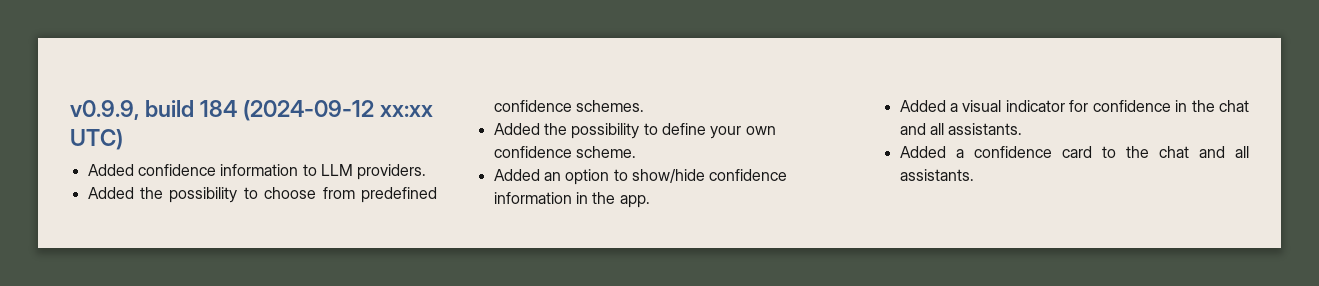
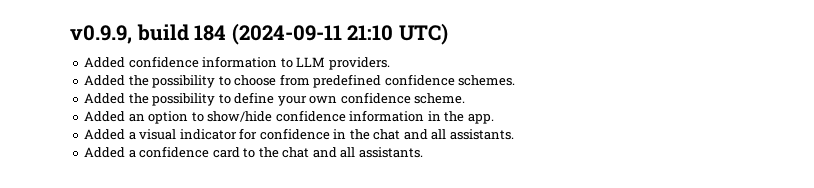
- v0.9.9, build 184 (2024-09-12 xx:xx UTC)
+ v0.9.9, build 184 (2024-09-11 21:10 UTC)

